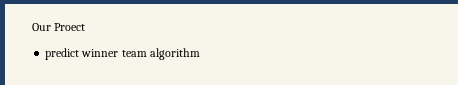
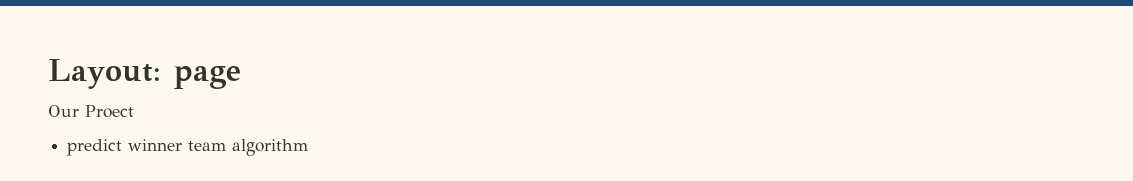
+ Layout: page

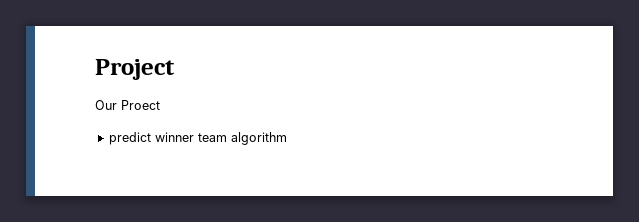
- Layout: page
+ Project

